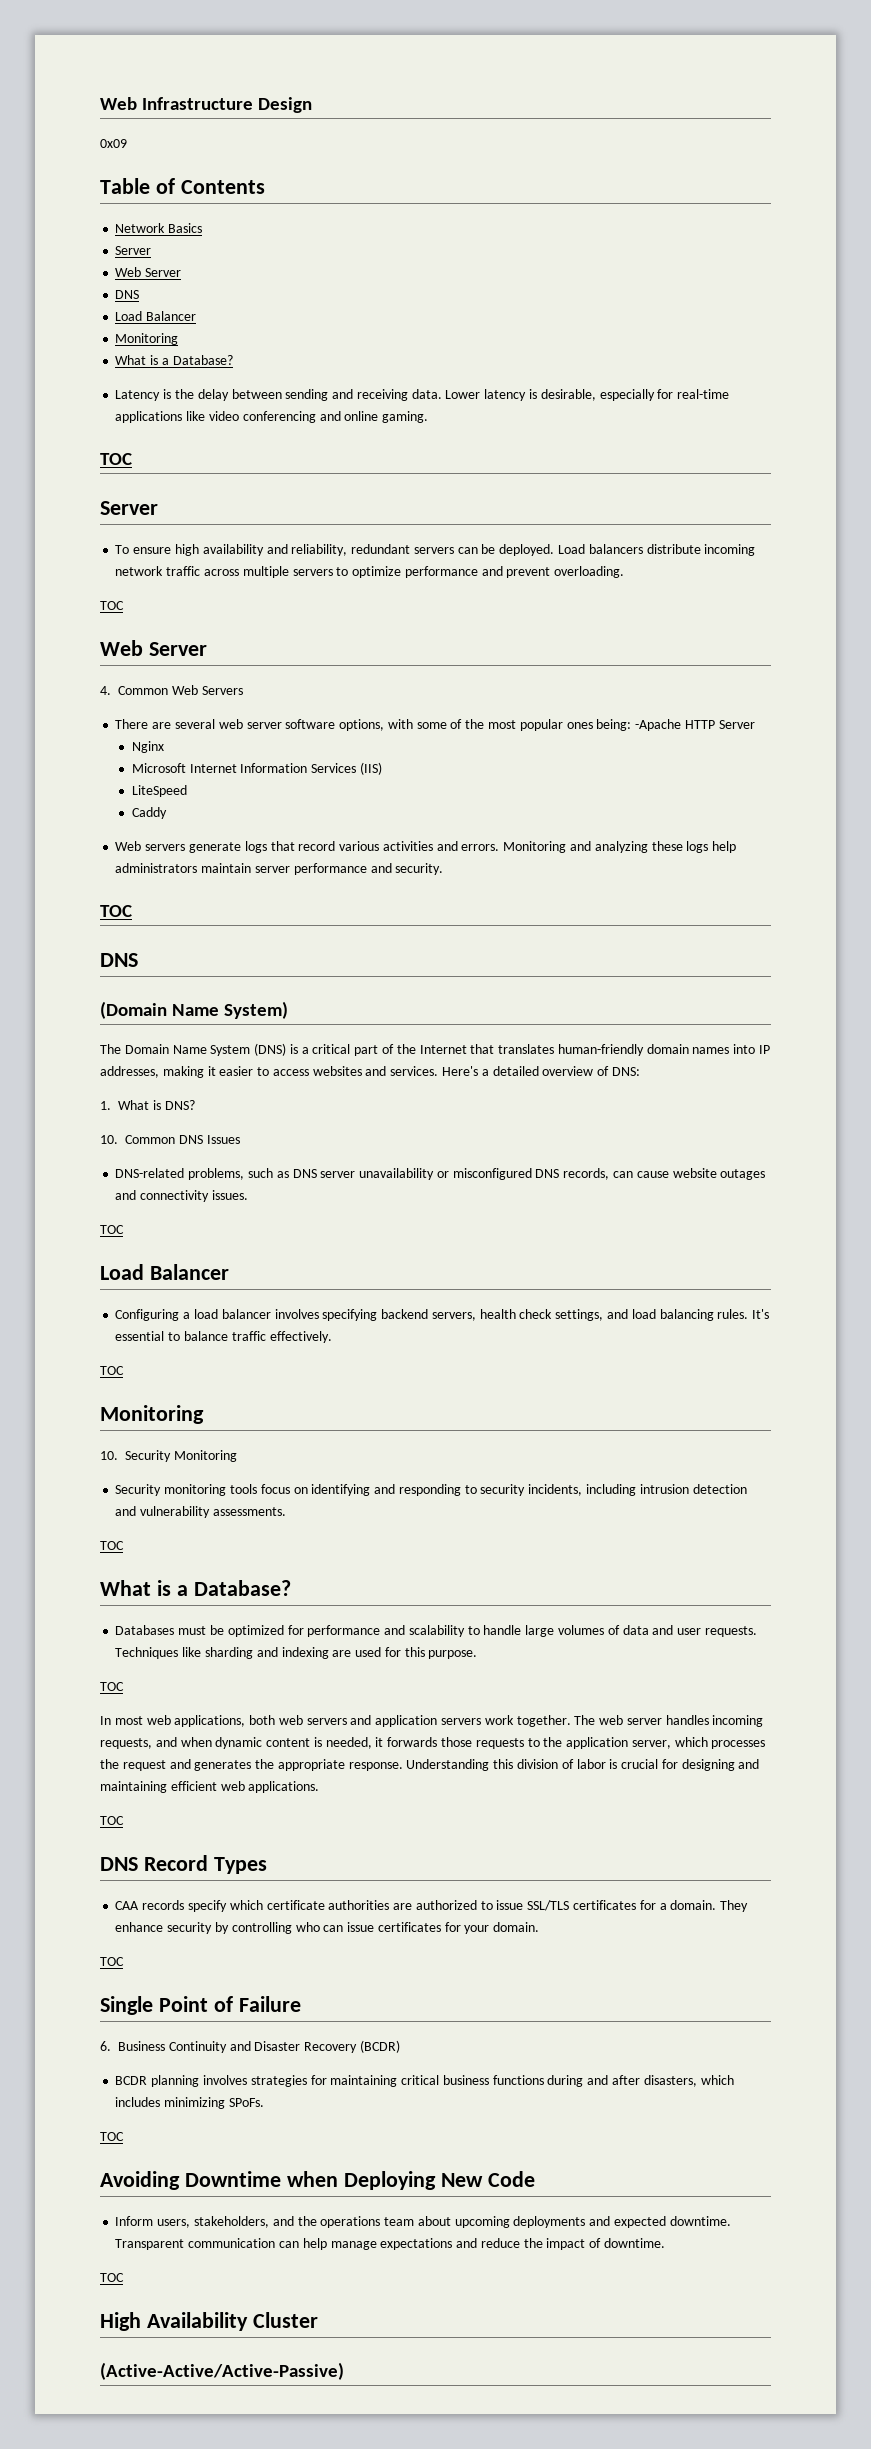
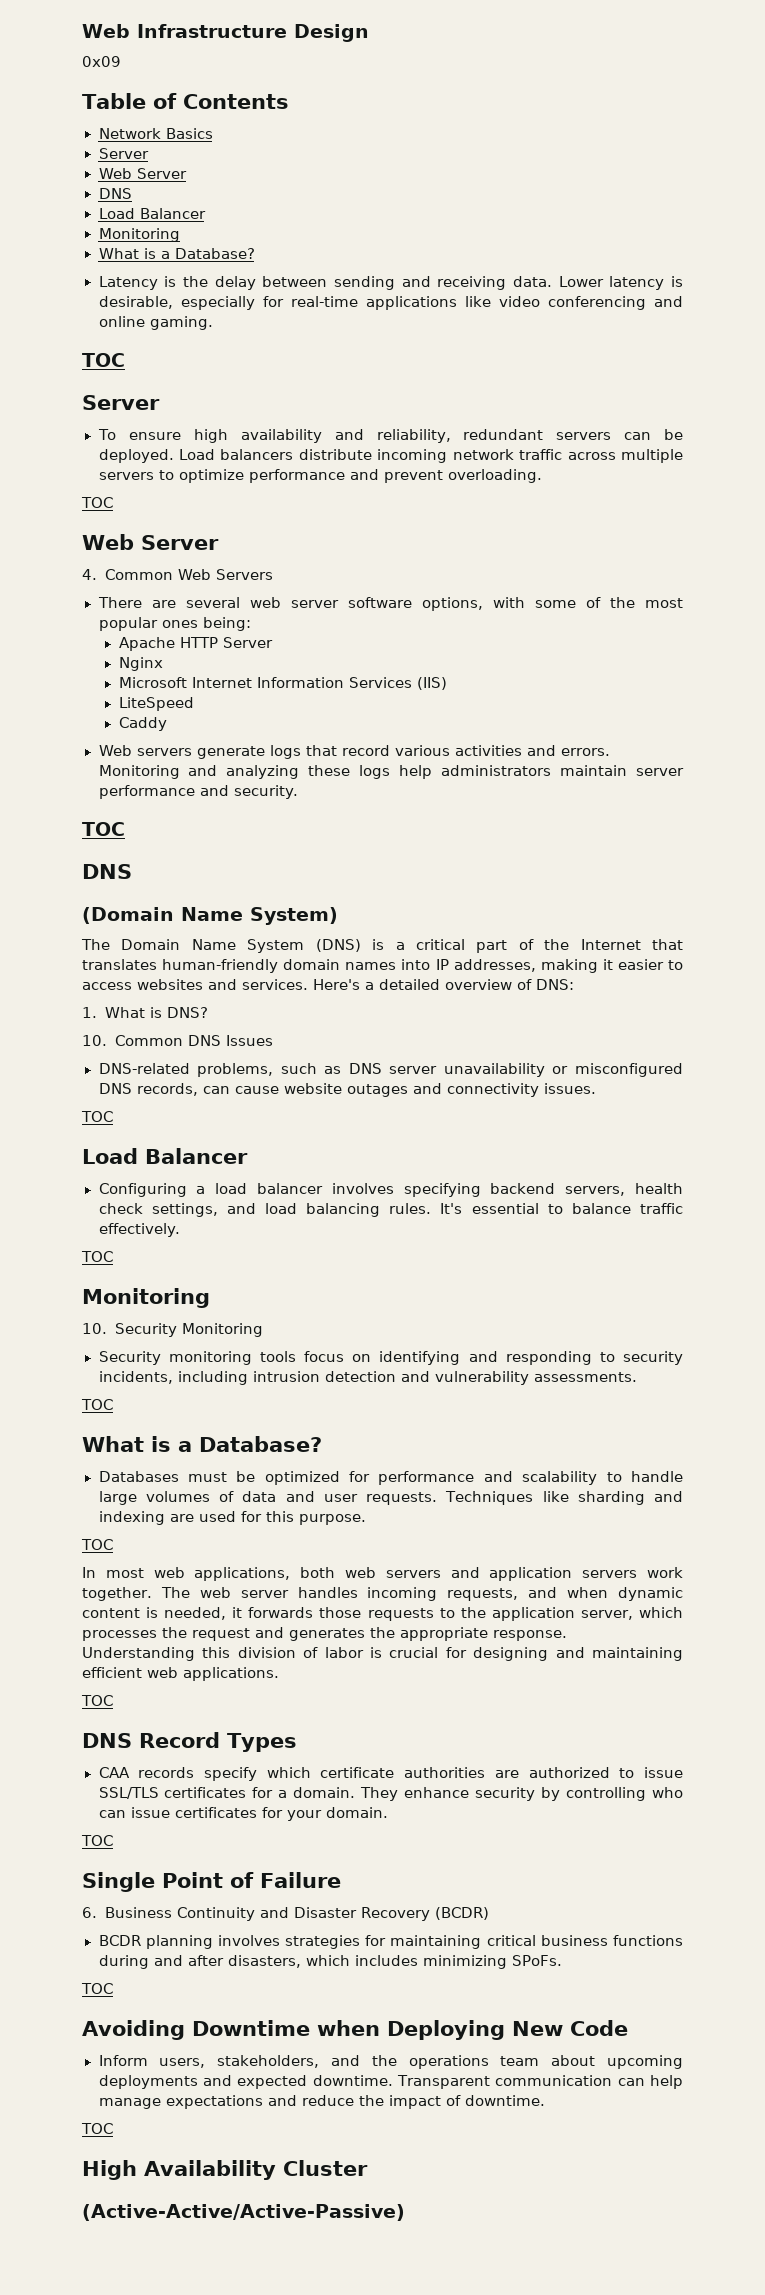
- There are several web server software options, with some of the most popular ones being: -Apache HTTP Server
+ There are several web server software options, with some of the most popular ones being:
+ Apache HTTP Server

